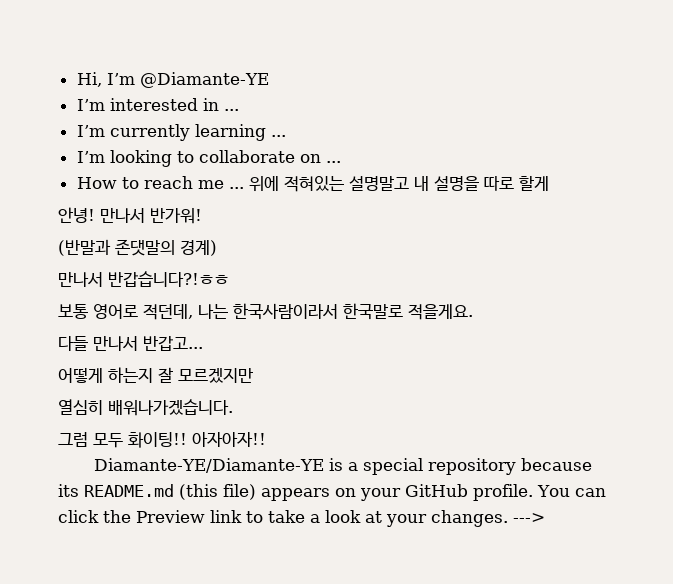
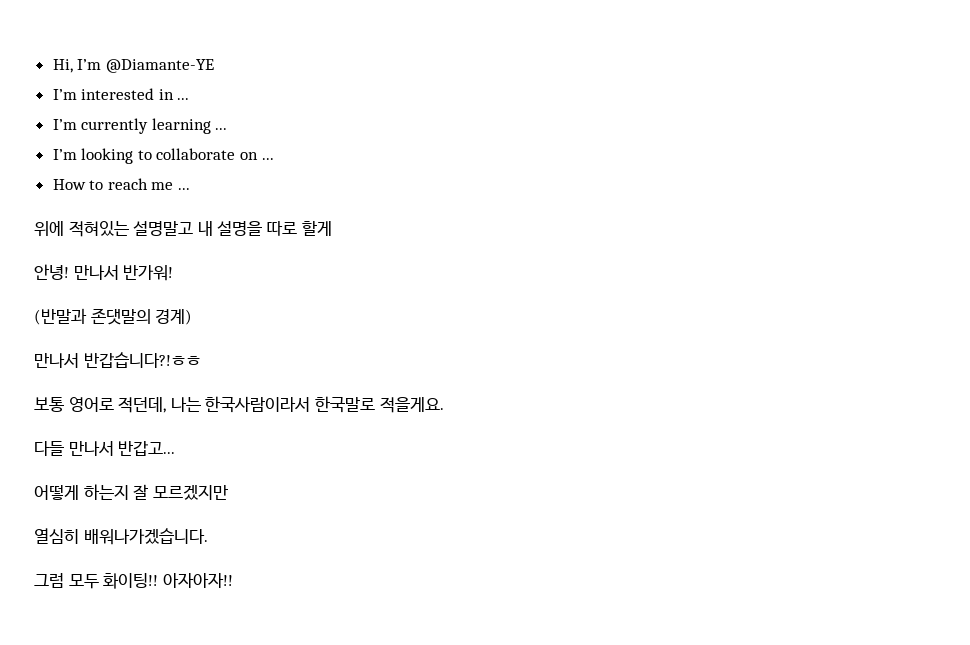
- How to reach me ... 위에 적혀있는 설명말고 내 설명을 따로 할게
+ How to reach me ...
+ 위에 적혀있는 설명말고 내 설명을 따로 할게
- Diamante-YE/Diamante-YE is a special repository because its README.md (this file) appears on your GitHub profile. You can click the Preview link to take a look at your changes. --->

